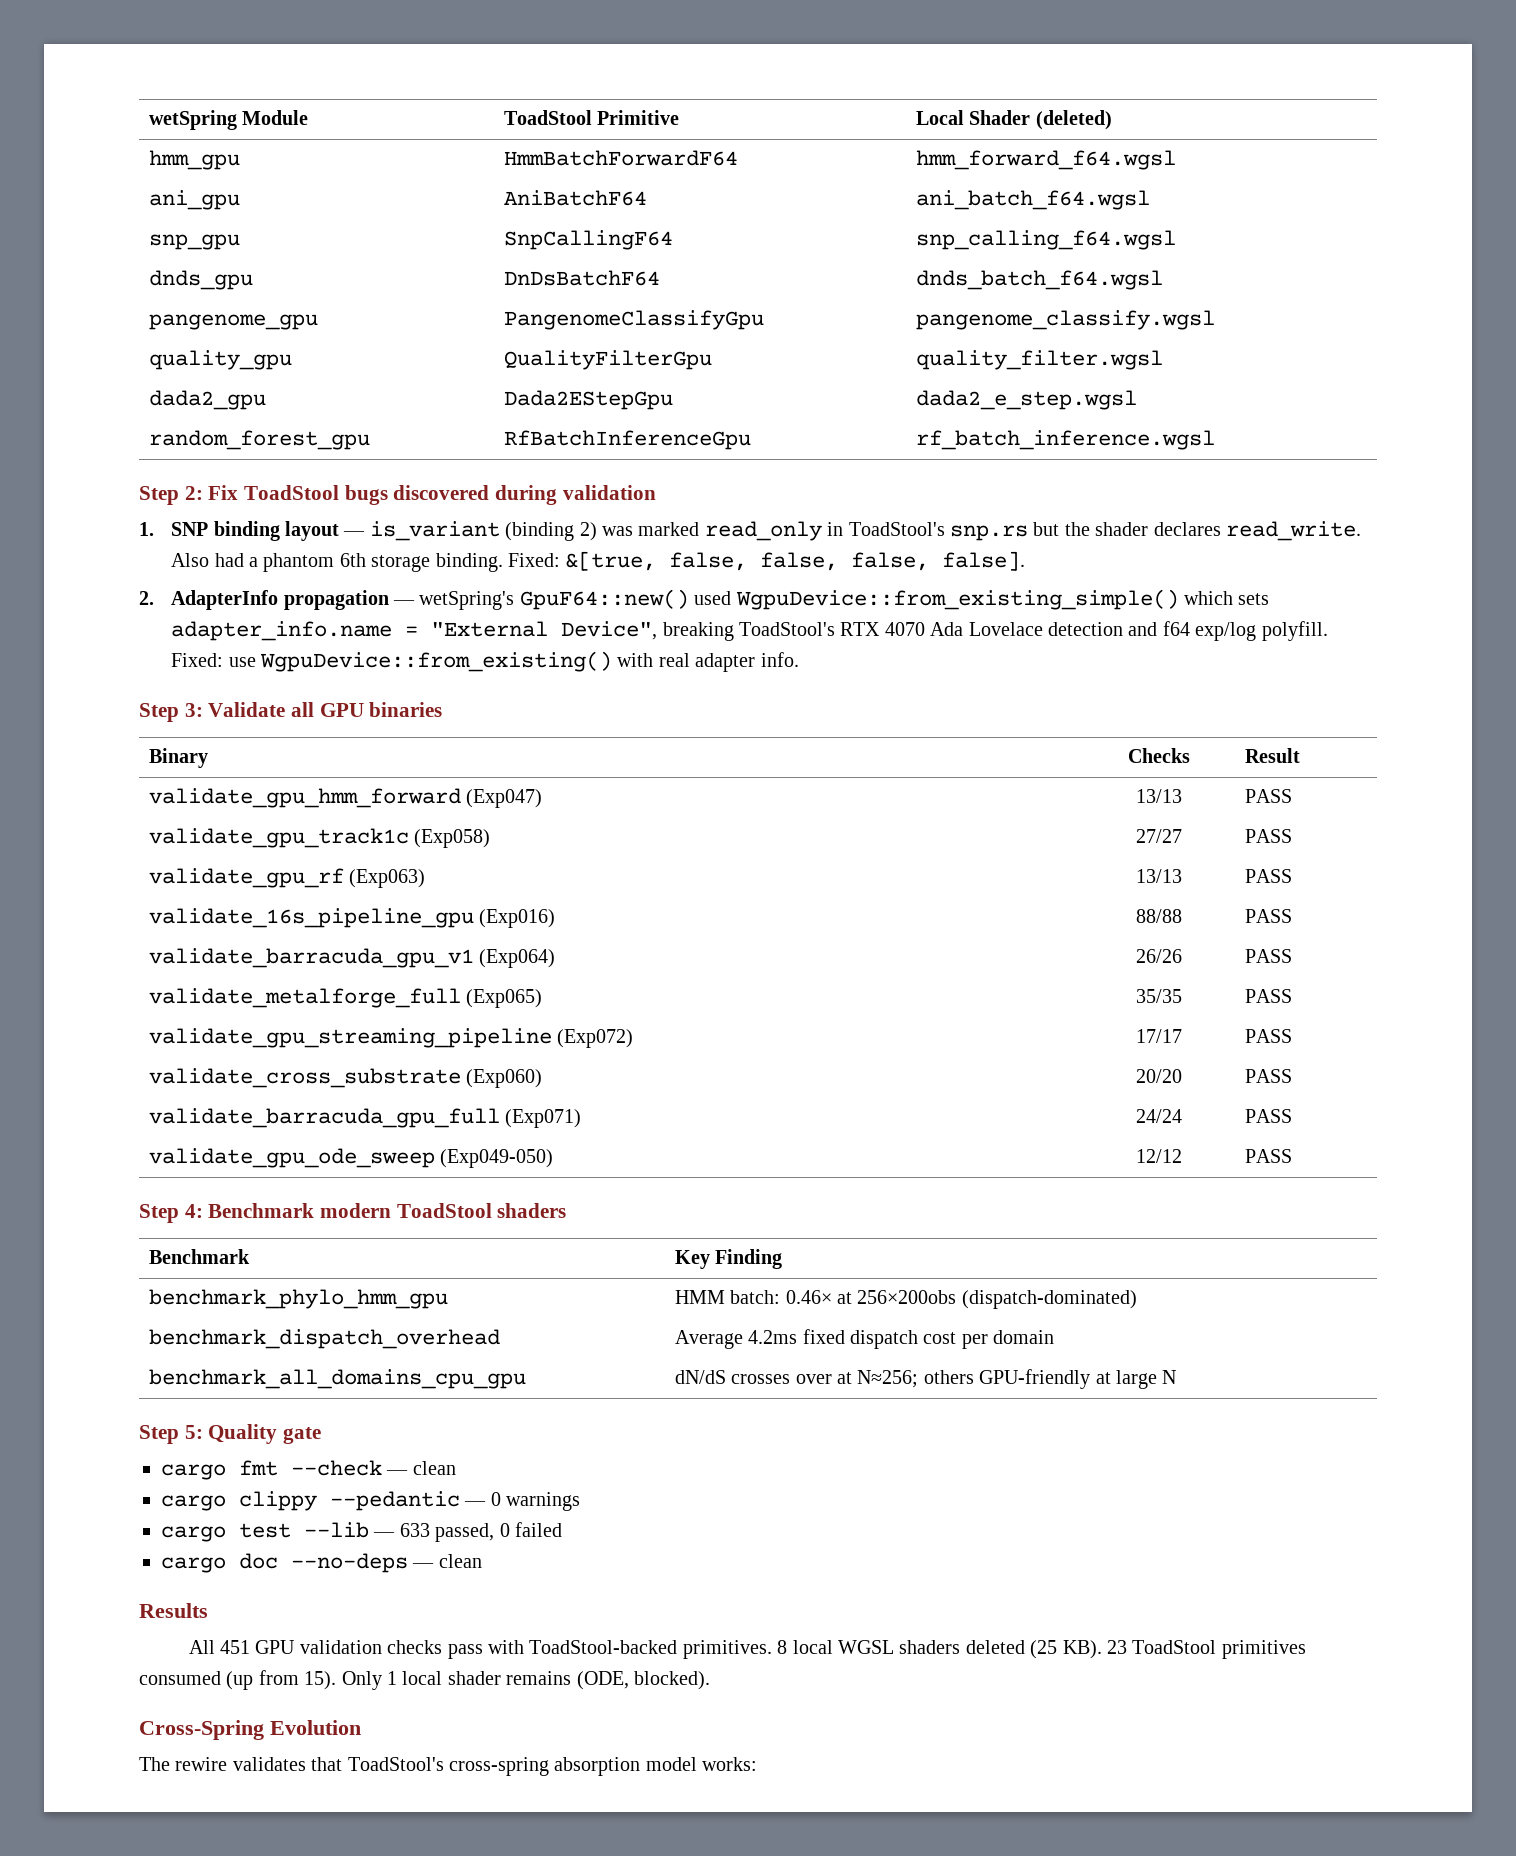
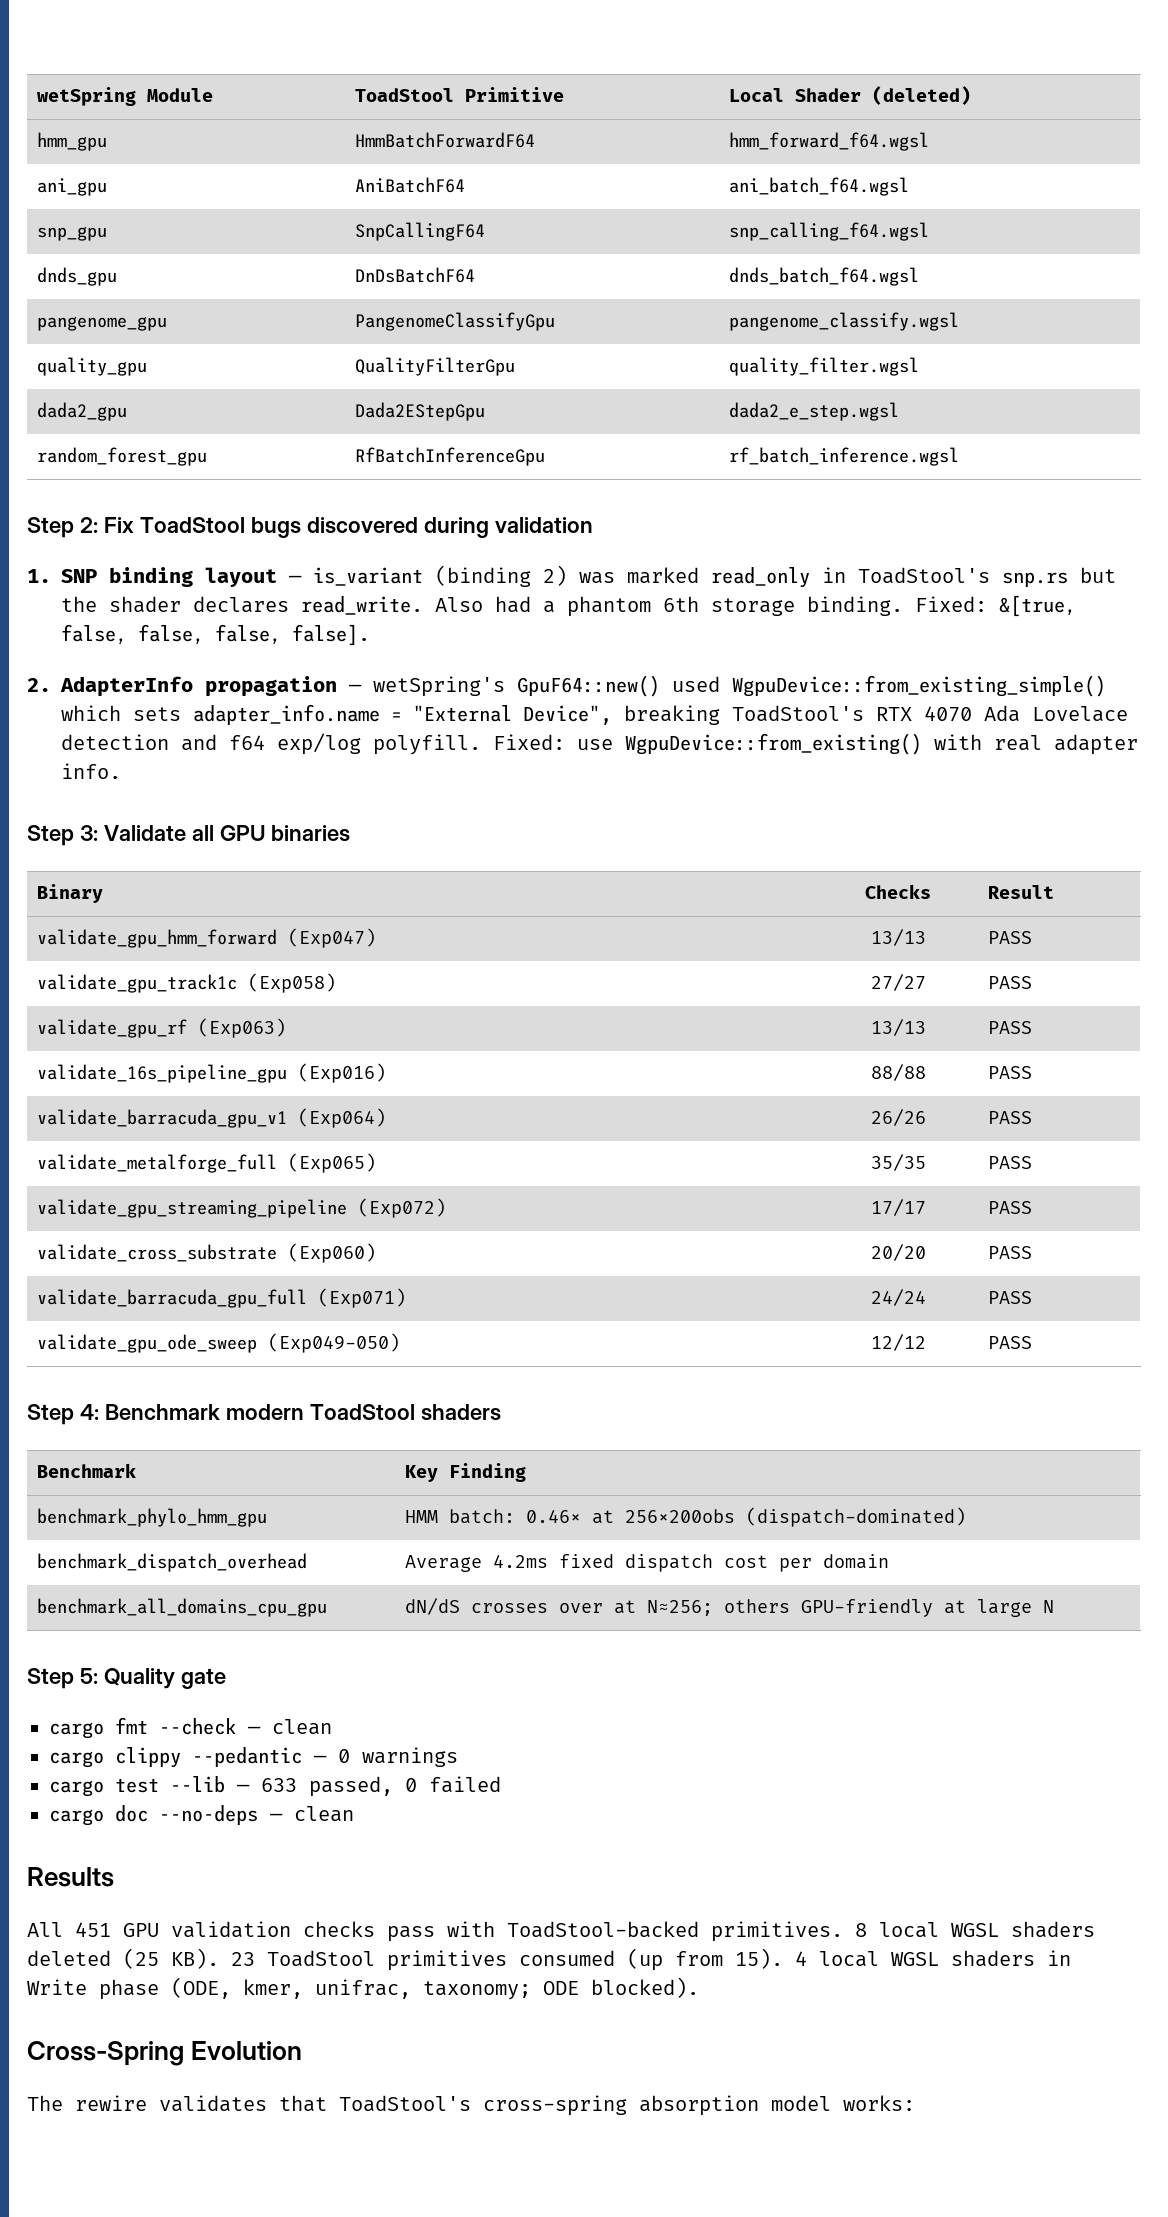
- Only 1 local shader remains (ODE, blocked).
+ 4 local WGSL shaders in Write phase (ODE, kmer, unifrac, taxonomy; ODE blocked).

